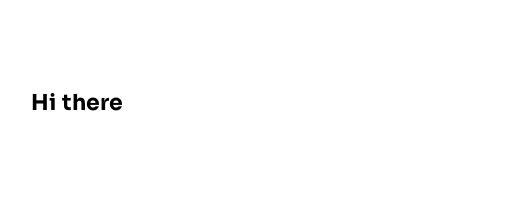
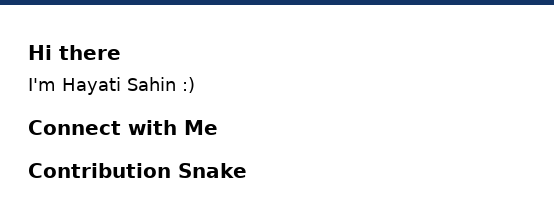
+ I'm Hayati Sahin :)
+ Connect with Me
+ Contribution Snake

